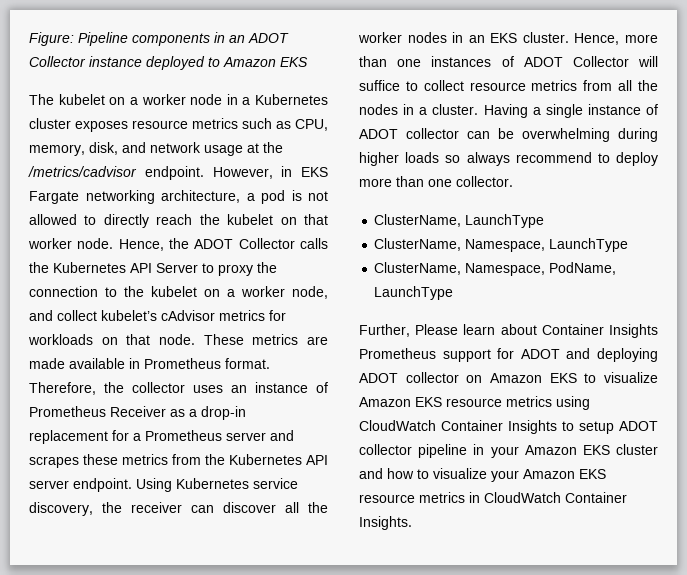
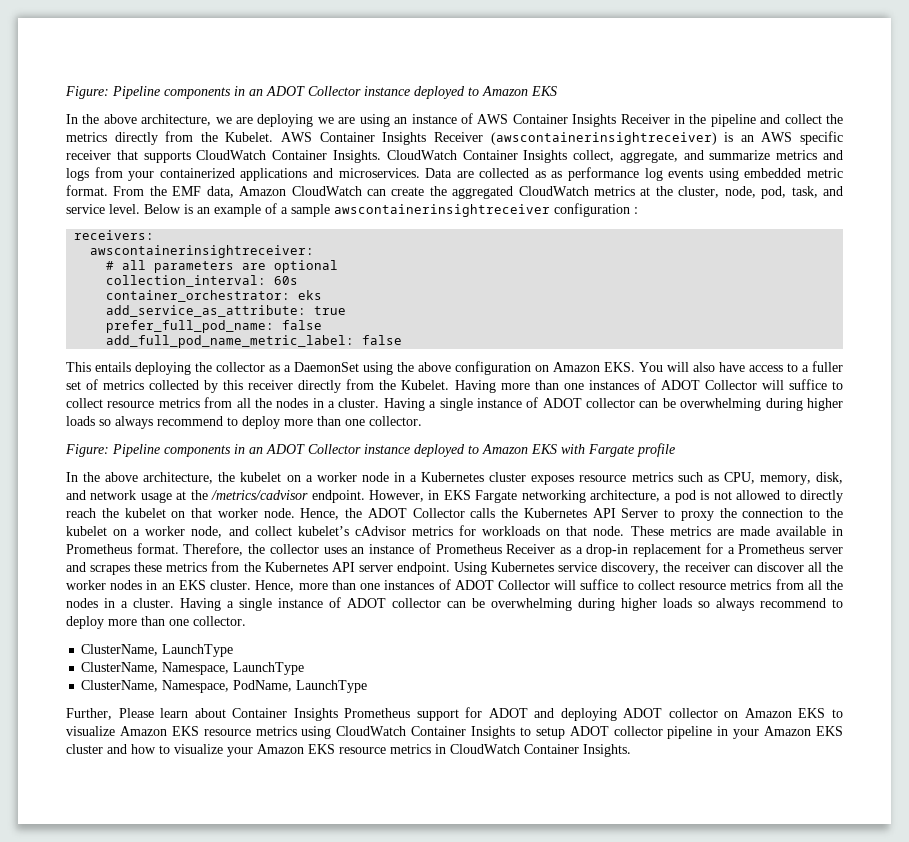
- The kubelet on a worker node in a Kubernetes cluster exposes resource metrics such as CPU, memory, disk, and network usage at the /metrics/cadvisor endpoint.
+ In the above architecture, we are deploying we are using an instance of AWS Container Insights Receiver in the pipeline and collect the metrics directly from the Kubelet. AWS Container Insights Receiver (awscontainerinsightreceiver) is an AWS specific receiver that supports CloudWatch Container Insights. CloudWatch Container Insights collect, aggregate, and summarize metrics and logs from your containerized applications and microservices. Data are collected as as performance log events using embedded metric format. From the EMF data, Amazon CloudWatch can create the aggregated CloudWatch metrics at the cluster, node, pod, task, and service level. Below is an example of a sample awscontainerinsightreceiver configuration :
+ receivers:
+ awscontainerinsightreceiver:
+ # all parameters are optional
+ collection_interval: 60s
+ container_orchestrator: eks
+ add_service_as_attribute: true
+ prefer_full_pod_name: false
+ add_full_pod_name_metric_label: false
+ This entails deploying the collector as a DaemonSet using the above configuration on Amazon EKS. You will also have access to a fuller set of metrics collected by this receiver directly from the Kubelet. Having more than one instances of ADOT Collector will suffice to collect resource metrics from all the nodes in a cluster. Having a single instance of ADOT collector can be overwhelming during higher loads so always recommend to deploy more than one collector.
+ Figure: Pipeline components in an ADOT Collector instance deployed to Amazon EKS with Fargate profile
+ In the above architecture, the kubelet on a worker node in a Kubernetes cluster exposes resource metrics such as CPU, memory, disk, and network usage at the /metrics/cadvisor endpoint.

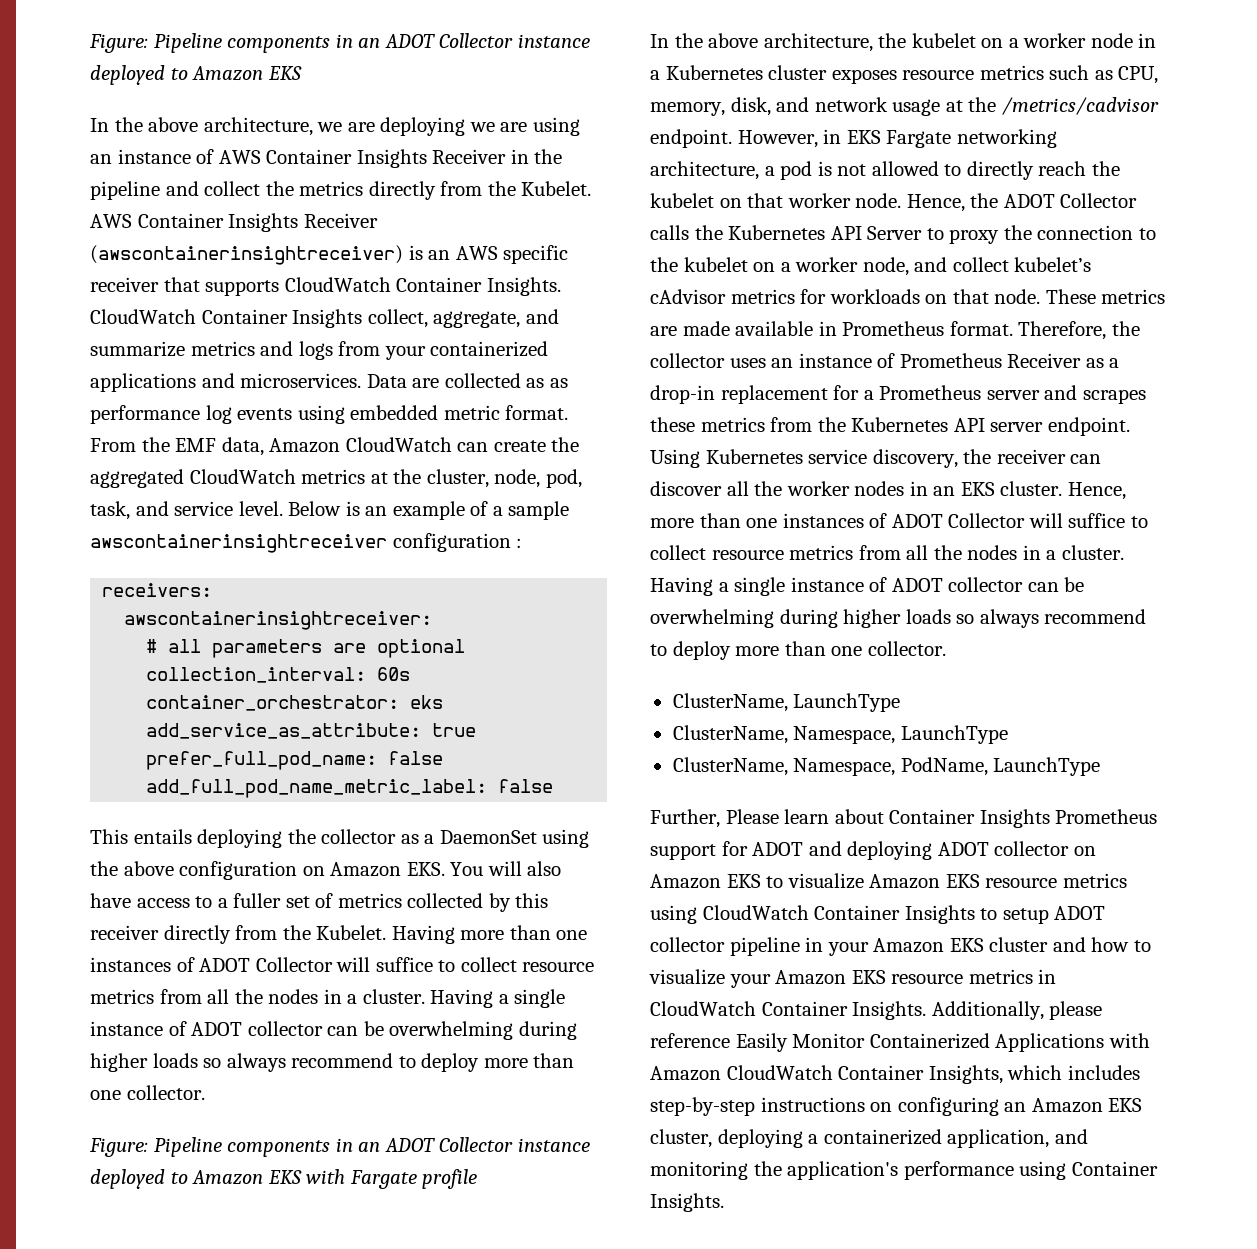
+ Additionally, please reference Easily Monitor Containerized Applications with Amazon CloudWatch Container Insights, which includes step-by-step instructions on configuring an Amazon EKS cluster, deploying a containerized application, and monitoring the application's performance using Container Insights.

